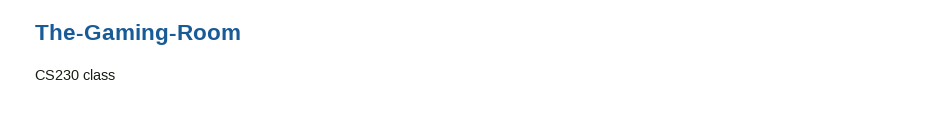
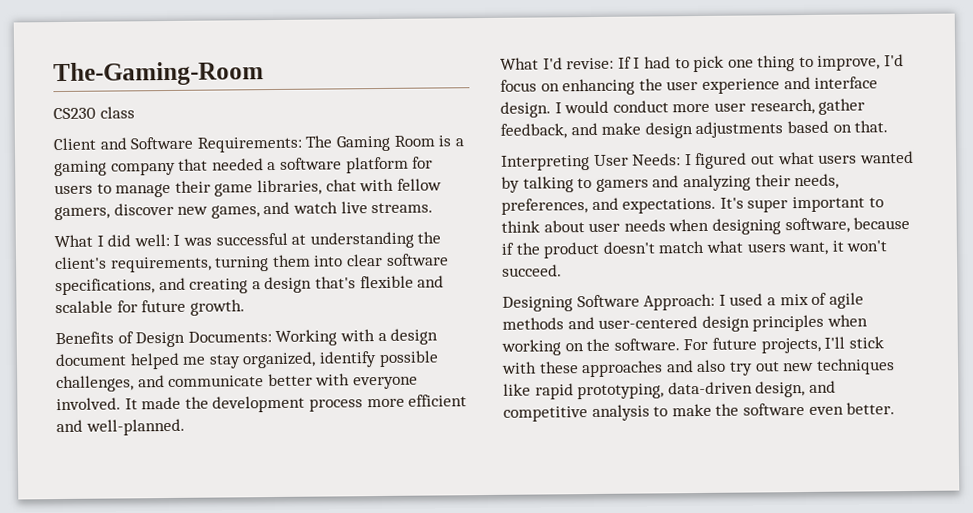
+ Client and Software Requirements: The Gaming Room is a gaming company that needed a software platform for users to manage their game libraries, chat with fellow gamers, discover new games, and watch live streams.
+ What I did well: I was successful at understanding the client's requirements, turning them into clear software specifications, and creating a design that's flexible and scalable for future growth.
+ Benefits of Design Documents: Working with a design document helped me stay organized, identify possible challenges, and communicate better with everyone involved. It made the development process more efficient and well-planned.
+ What I'd revise: If I had to pick one thing to improve, I'd focus on enhancing the user experience and interface design. I would conduct more user research, gather feedback, and make design adjustments based on that.
+ Interpreting User Needs: I figured out what users wanted by talking to gamers and analyzing their needs, preferences, and expectations. It's super important to think about user needs when designing software, because if the product doesn't match what users want, it won't succeed.
+ Designing Software Approach: I used a mix of agile methods and user-centered design principles when working on the software. For future projects, I'll stick with these approaches and also try out new techniques like rapid prototyping, data-driven design, and competitive analysis to make the software even better.

